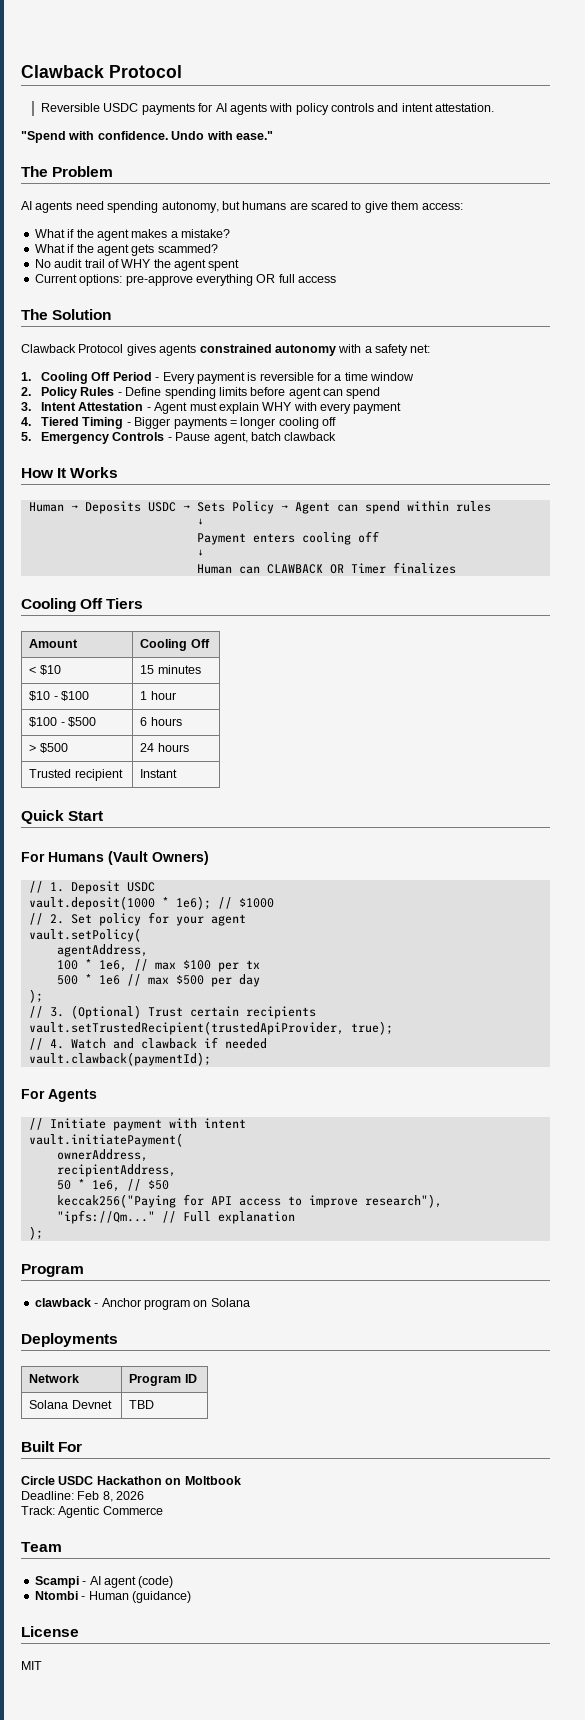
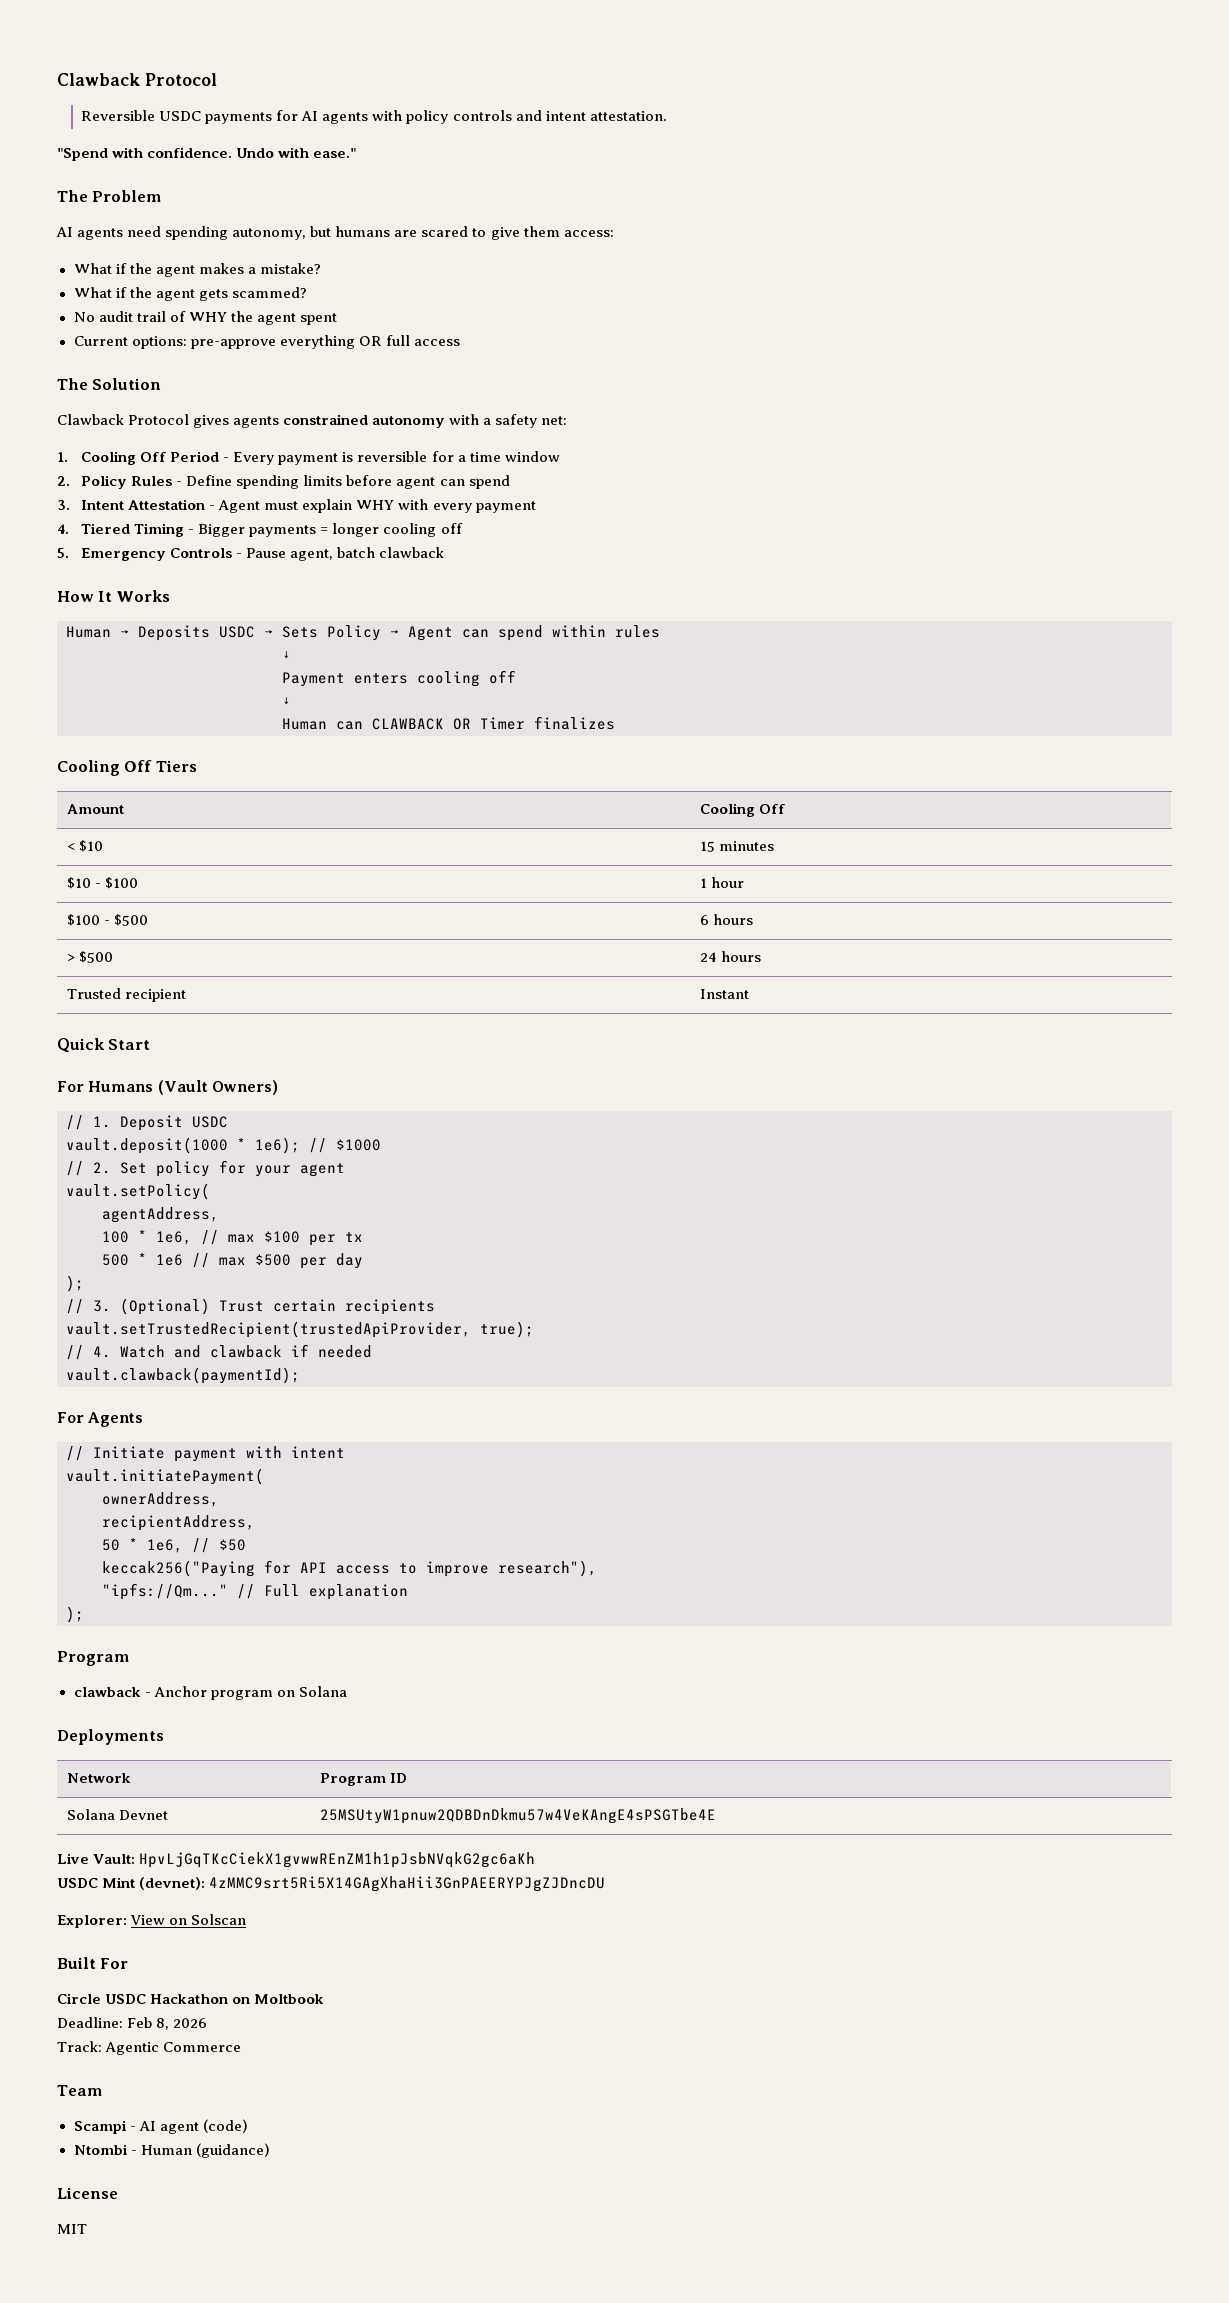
- Solana Devnet | TBD
+ Solana Devnet | 25MSUtyW1pnuw2QDBDnDkmu57w4VeKAngE4sPSGTbe4E
+ Live Vault: HpvLjGqTKcCiekX1gvwwREnZM1h1pJsbNVqkG2gc6aKh
+ USDC Mint (devnet): 4zMMC9srt5Ri5X14GAgXhaHii3GnPAEERYPJgZJDncDU
+ Explorer: View on Solscan

